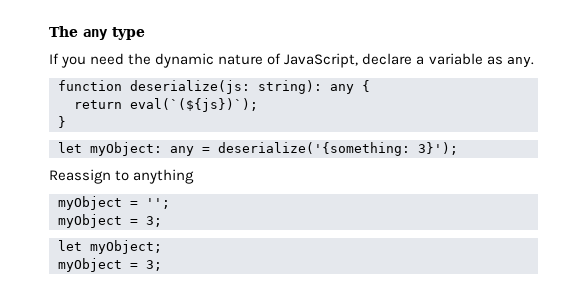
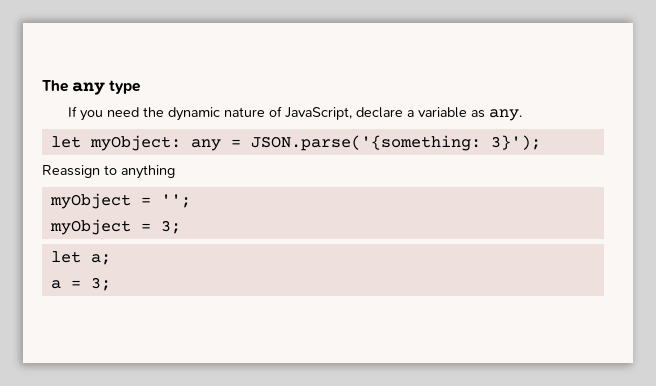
- function deserialize(js: string): any {
- return eval(`(${js})`);
- }
- let myObject: any = deserialize('{something: 3}');
+ let myObject: any = JSON.parse('{something: 3}');
- let myObject;
- myObject = 3;
+ let a;
+ a = 3;

